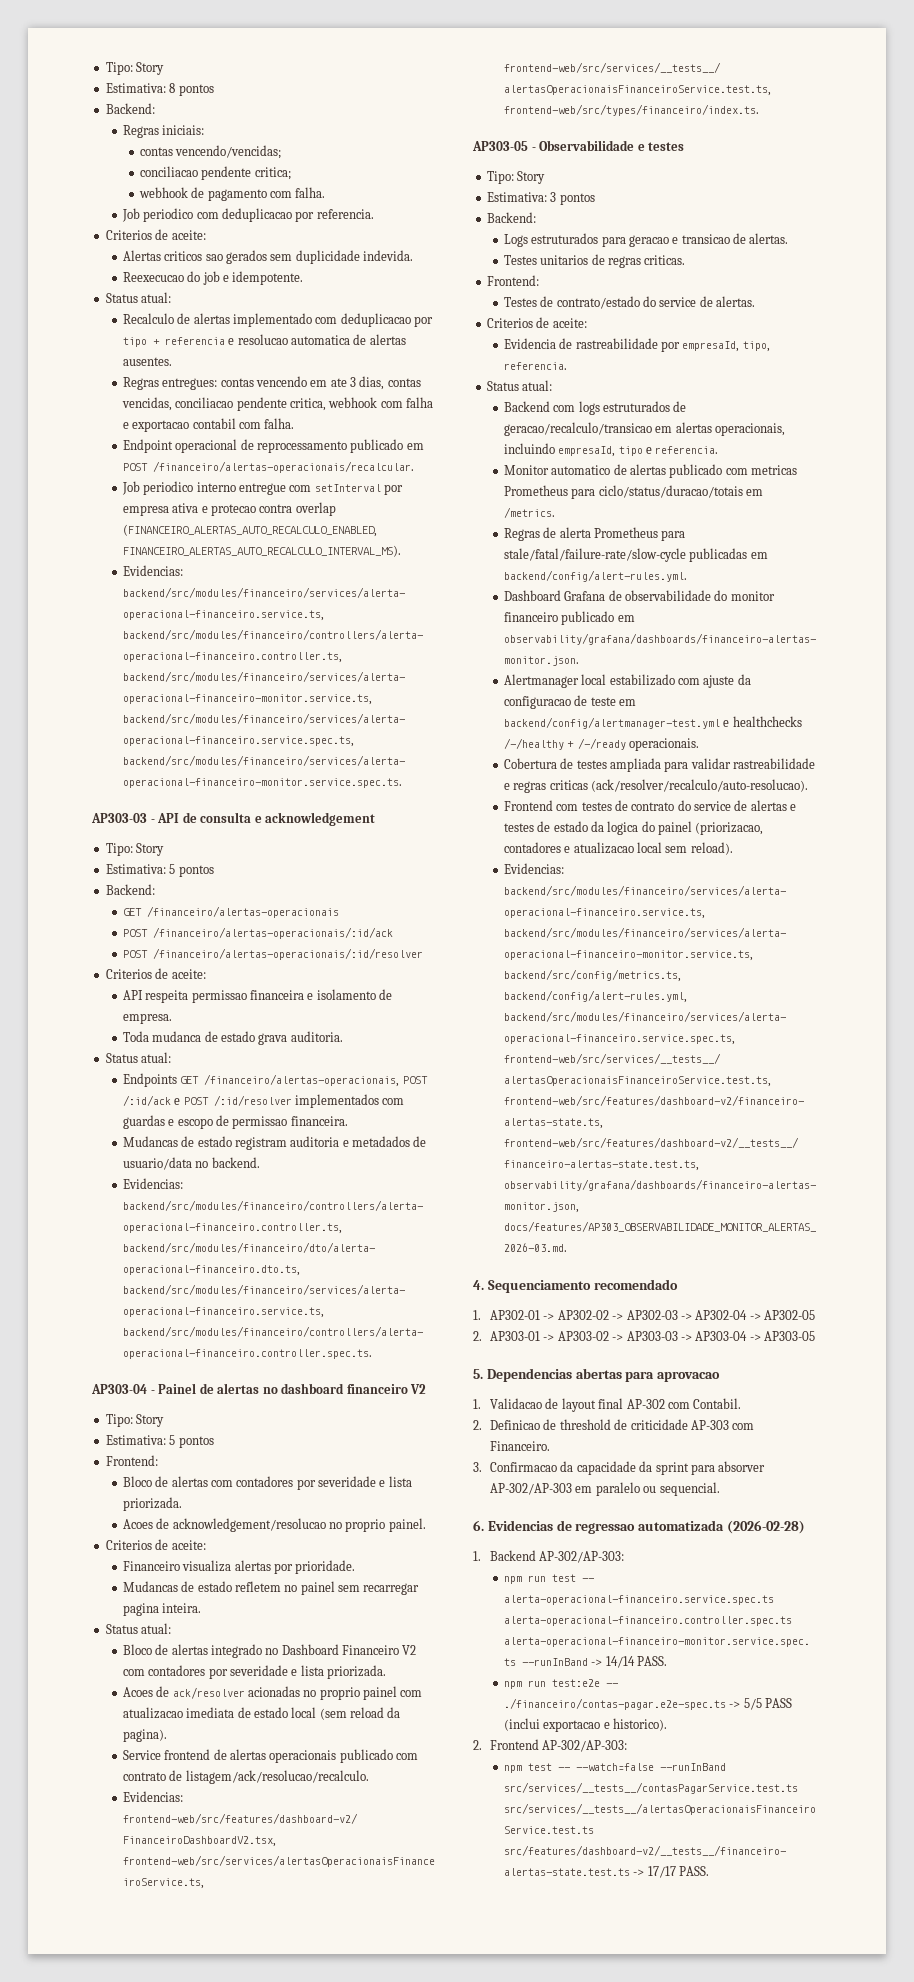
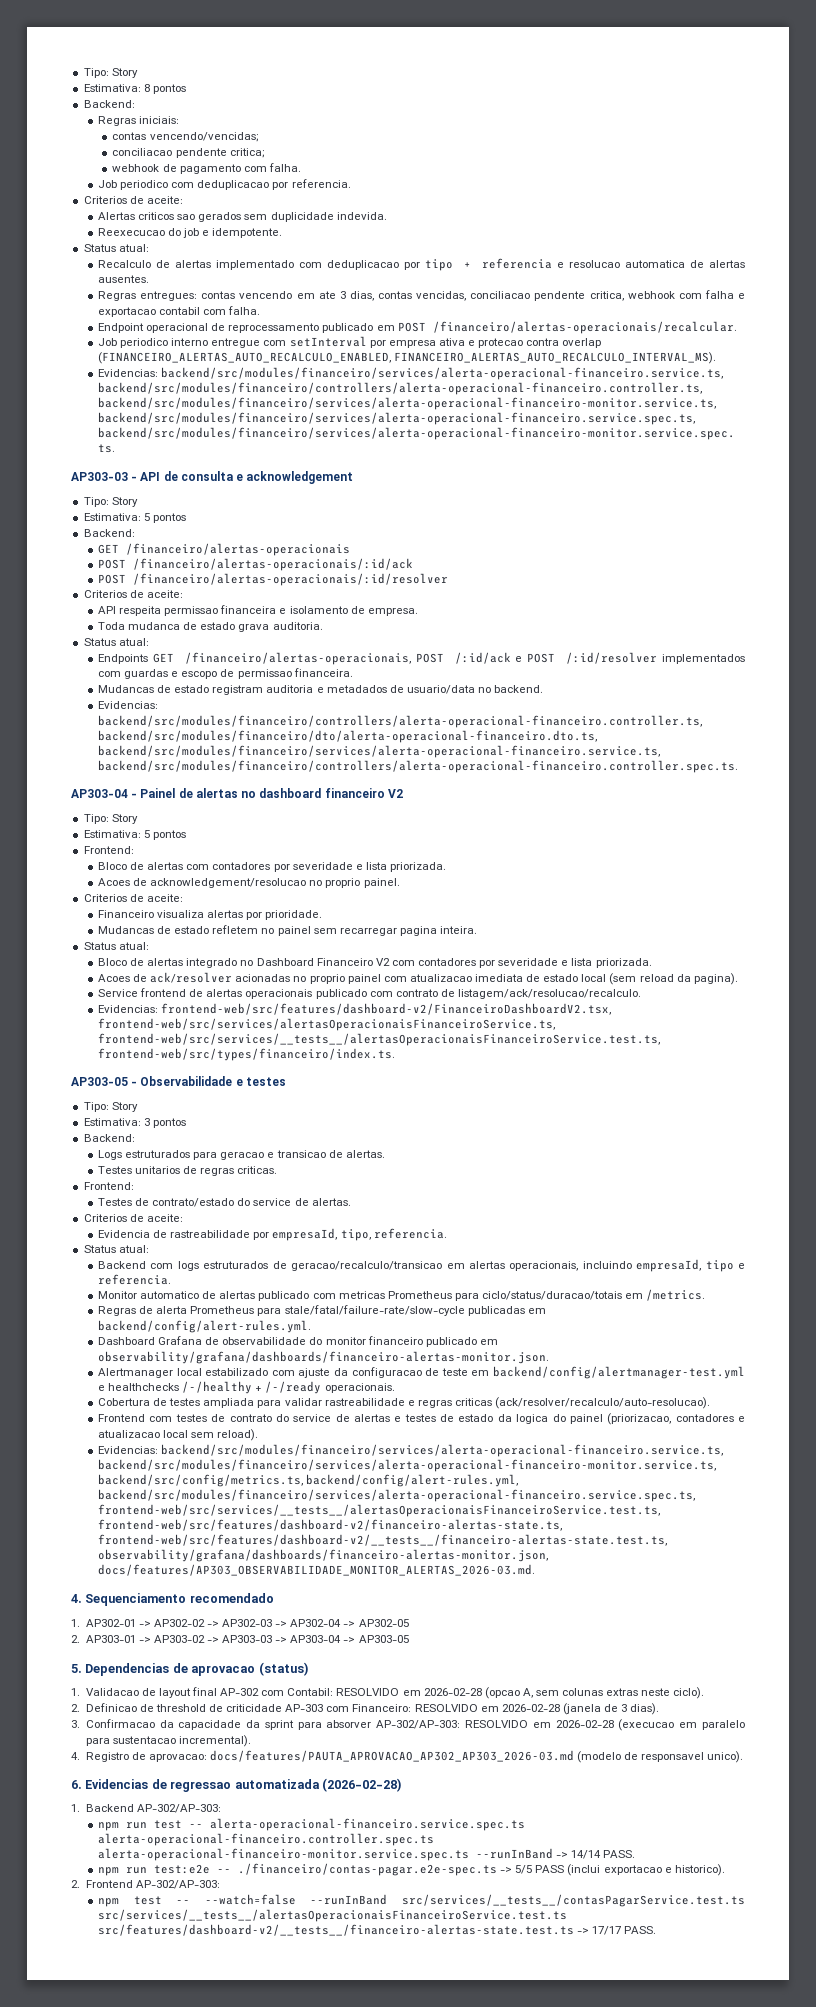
- 5. Dependencias abertas para aprovacao
+ 5. Dependencias de aprovacao (status)
- 1. Validacao de layout final AP-302 com Contabil.
+ 1. Validacao de layout final AP-302 com Contabil: RESOLVIDO em 2026-02-28 (opcao A, sem colunas extras neste ciclo).
- 2. Definicao de threshold de criticidade AP-303 com Financeiro.
+ 2. Definicao de threshold de criticidade AP-303 com Financeiro: RESOLVIDO em 2026-02-28 (janela de 3 dias).
- 3. Confirmacao da capacidade da sprint para absorver AP-302/AP-303 em paralelo ou sequencial.
+ 3. Confirmacao da capacidade da sprint para absorver AP-302/AP-303: RESOLVIDO em 2026-02-28 (execucao em paralelo para sustentacao incremental).
+ 4. Registro de aprovacao: docs/features/PAUTA_APROVACAO_AP302_AP303_2026-03.md (modelo de responsavel unico).

